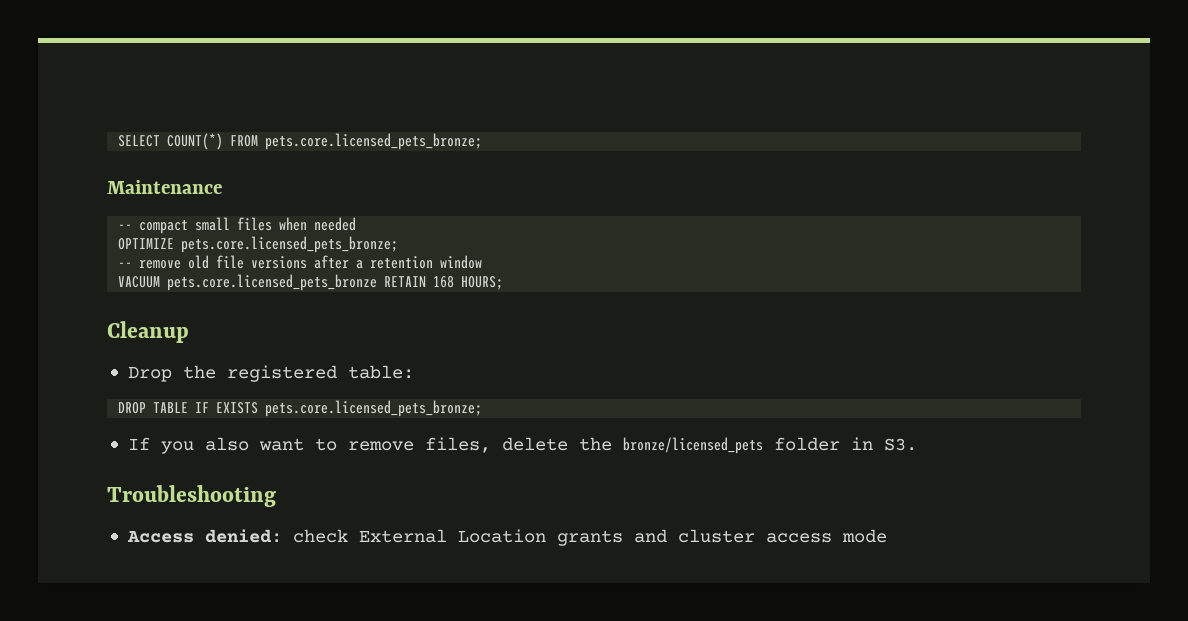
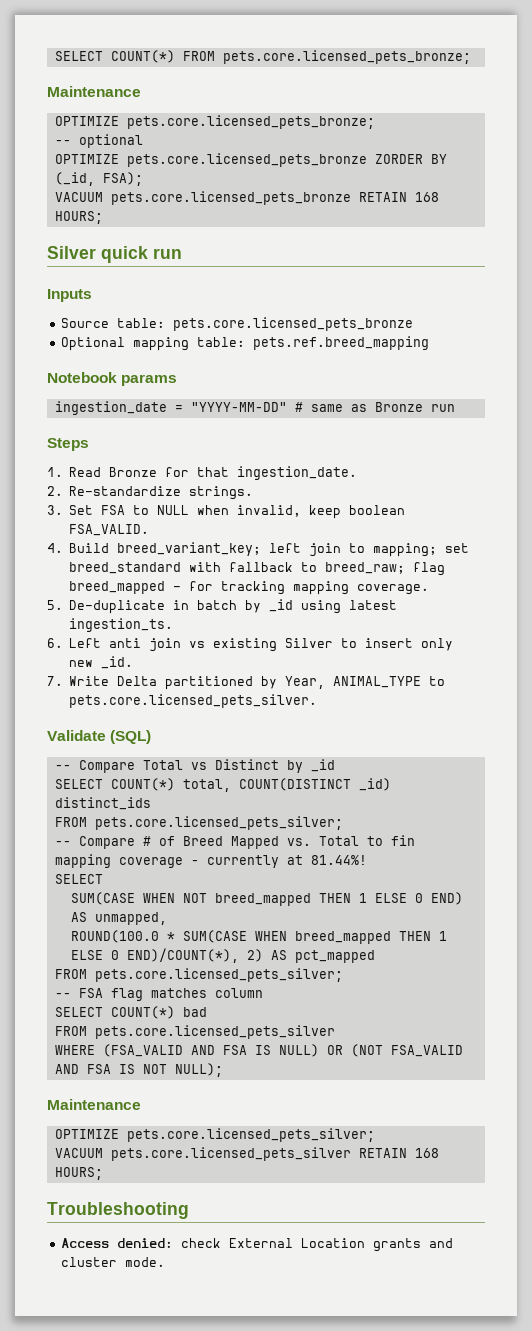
- -- compact small files when needed
  OPTIMIZE pets.core.licensed_pets_bronze;
- -- remove old file versions after a retention window
+ -- optional
+ OPTIMIZE pets.core.licensed_pets_bronze ZORDER BY (_id, FSA);
- Cleanup
- Drop the registered table:
- DROP TABLE IF EXISTS pets.core.licensed_pets_bronze;
- If you also want to remove files, delete the bronze/licensed_pets folder in S3.
+ Silver quick run
+ Inputs
+ Source table: pets.core.licensed_pets_bronze
+ Optional mapping table: pets.ref.breed_mapping
+ Notebook params
+ ingestion_date = "YYYY-MM-DD" # same as Bronze run
+ Steps
+ 1. Read Bronze for that ingestion_date.
+ 2. Re-standardize strings.
+ 3. Set FSA to NULL when invalid, keep boolean FSA_VALID.
+ 4. Build breed_variant_key; left join to mapping; set breed_standard with fallback to breed_raw; flag breed_mapped - for tracking mapping coverage.
+ 5. De-duplicate in batch by _id using latest ingestion_ts.
+ 6. Left anti join vs existing Silver to insert only new _id.
+ 7. Write Delta partitioned by Year, ANIMAL_TYPE to pets.core.licensed_pets_silver.
+ Validate (SQL)
+ -- Compare Total vs Distinct by _id
+ SELECT COUNT(*) total, COUNT(DISTINCT _id) distinct_ids
+ FROM pets.core.licensed_pets_silver;
+ -- Compare # of Breed Mapped vs. Total to fin mapping coverage - currently at 81.44%!
+ SELECT
+ SUM(CASE WHEN NOT breed_mapped THEN 1 ELSE 0 END) AS unmapped,
+ ROUND(100.0 * SUM(CASE WHEN breed_mapped THEN 1 ELSE 0 END)/COUNT(*), 2) AS pct_mapped
+ FROM pets.core.licensed_pets_silver;
+ -- FSA flag matches column
+ SELECT COUNT(*) bad
+ FROM pets.core.licensed_pets_silver
+ WHERE (FSA_VALID AND FSA IS NULL) OR (NOT FSA_VALID AND FSA IS NOT NULL);
+ Maintenance
+ OPTIMIZE pets.core.licensed_pets_silver;
+ VACUUM pets.core.licensed_pets_silver RETAIN 168 HOURS;
- Access denied: check External Location grants and cluster access mode
+ Access denied: check External Location grants and cluster mode.

